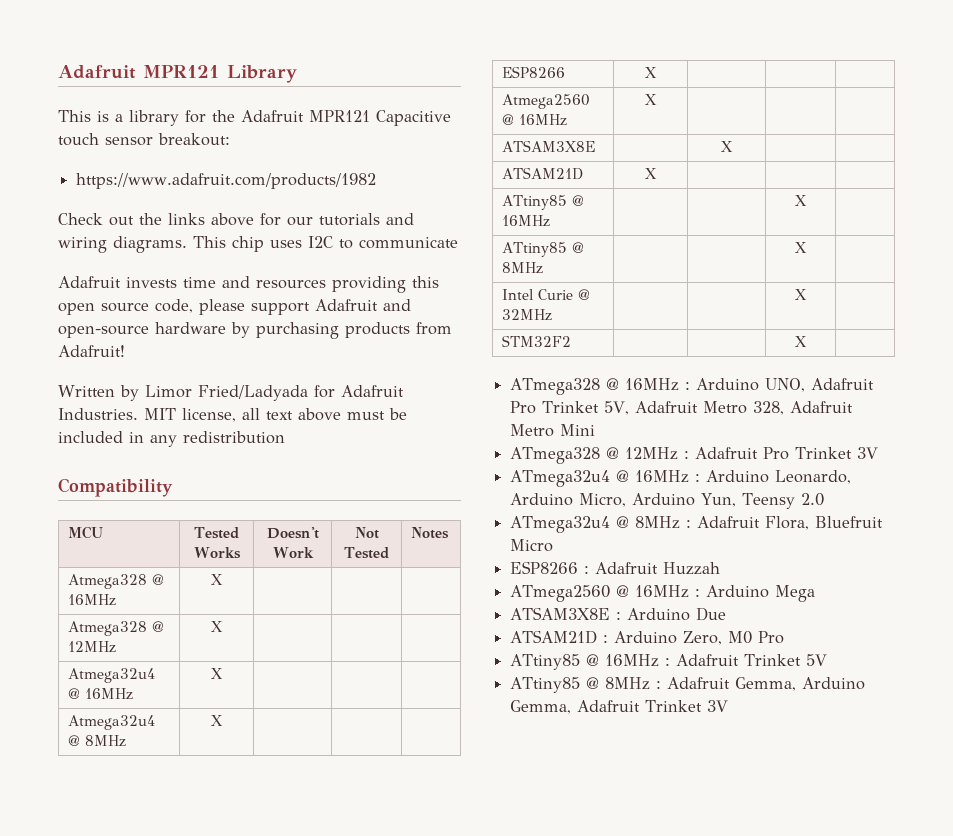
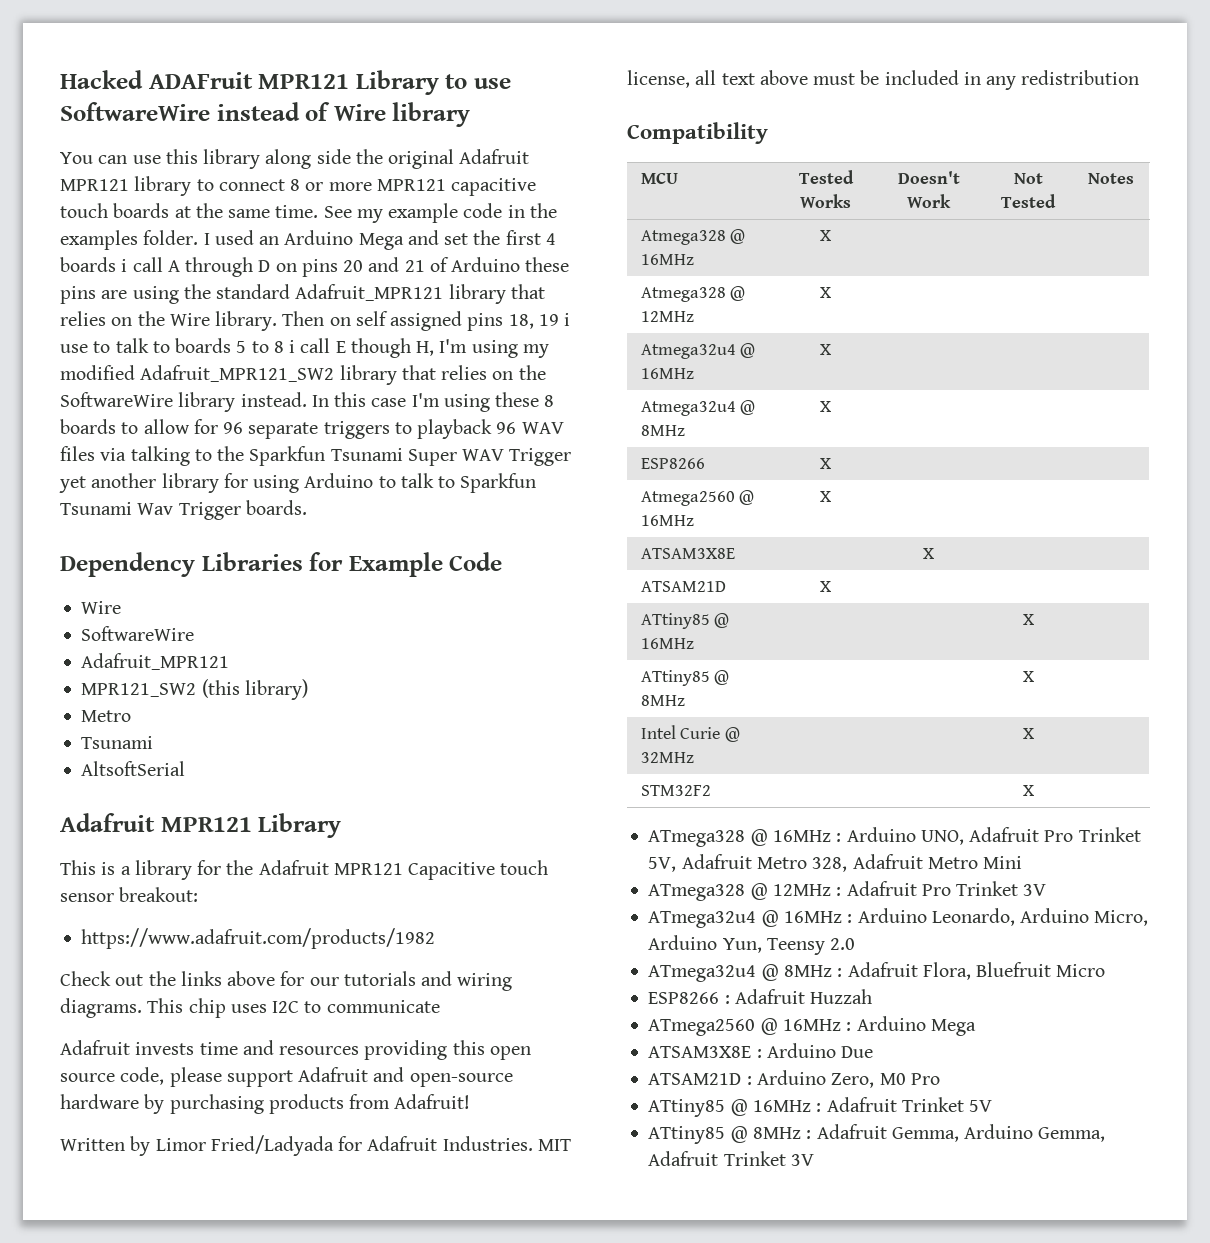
+ Hacked ADAFruit MPR121 Library to use SoftwareWire instead of Wire library
+ You can use this library along side the original Adafruit MPR121 library to connect 8 or more MPR121 capacitive touch boards at the same time. See my example code in the examples folder. I used an Arduino Mega and set the first 4 boards i call A through D on pins 20 and 21 of Arduino these pins are using the standard Adafruit_MPR121 library that relies on the Wire library. Then on self assigned pins 18, 19 i use to talk to boards 5 to 8 i call E though H, I'm using my modified Adafruit_MPR121_SW2 library that relies on the SoftwareWire library instead. In this case I'm using these 8 boards to allow for 96 separate triggers to playback 96 WAV files via talking to the Sparkfun Tsunami Super WAV Trigger yet another library for using Arduino to talk to Sparkfun Tsunami Wav Trigger boards.
+ Dependency Libraries for Example Code
+ Wire
+ SoftwareWire
+ Adafruit_MPR121
+ MPR121_SW2 (this library)
+ Metro
+ Tsunami
+ AltsoftSerial

